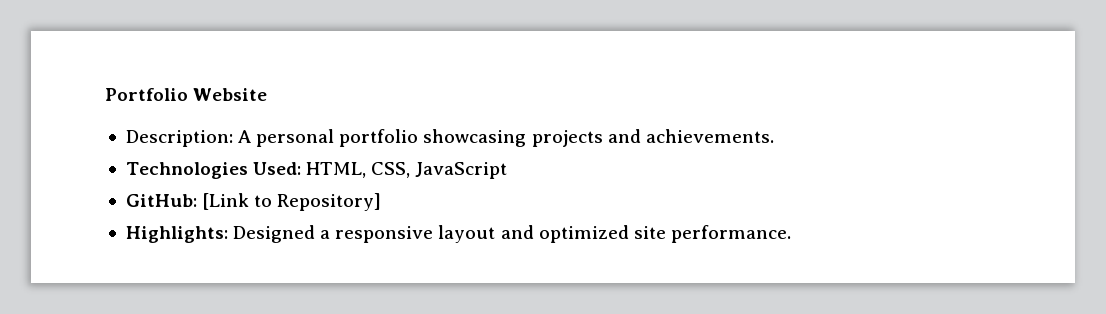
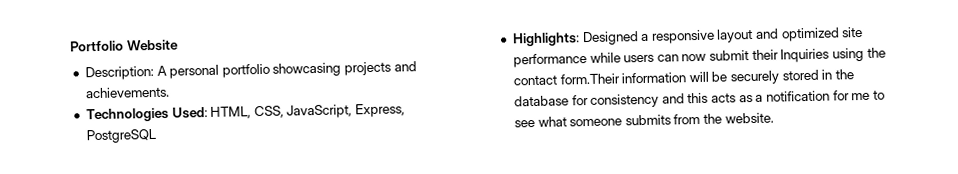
- Technologies Used: HTML, CSS, JavaScript
- GitHub: [Link to Repository]
+ Technologies Used: HTML, CSS, JavaScript, Express, PostgreSQL
- Highlights: Designed a responsive layout and optimized site performance.
+ Highlights: Designed a responsive layout and optimized site performance while users can now submit their Inquiries using the contact form.Their information will be securely stored in the database for consistency and this acts as a notification for me to see what someone submits from the website.

